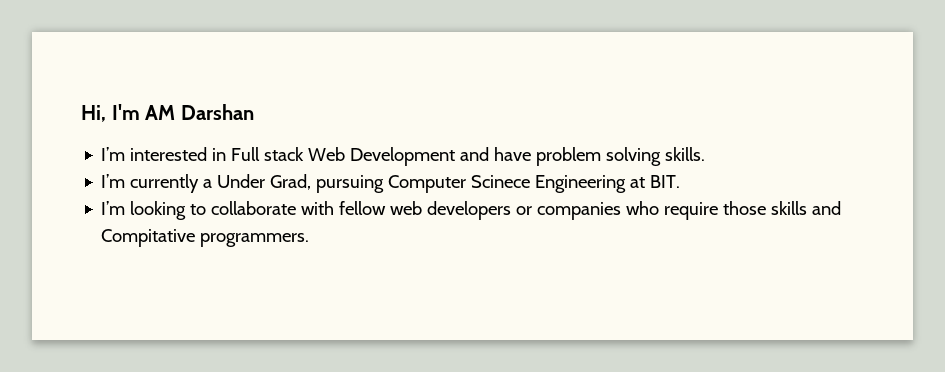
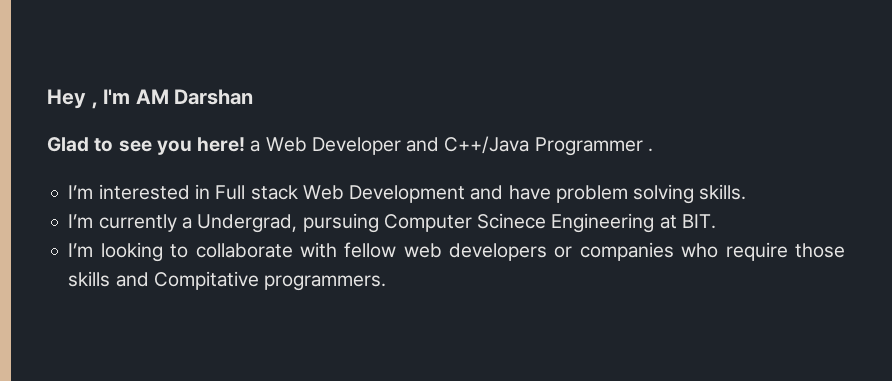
- Hi, I'm AM Darshan
+ Hey , I'm AM Darshan
+ Glad to see you here! a Web Developer and C++/Java Programmer .
- I’m currently a Under Grad, pursuing Computer Scinece Engineering at BIT.
+ I’m currently a Undergrad, pursuing Computer Scinece Engineering at BIT.

